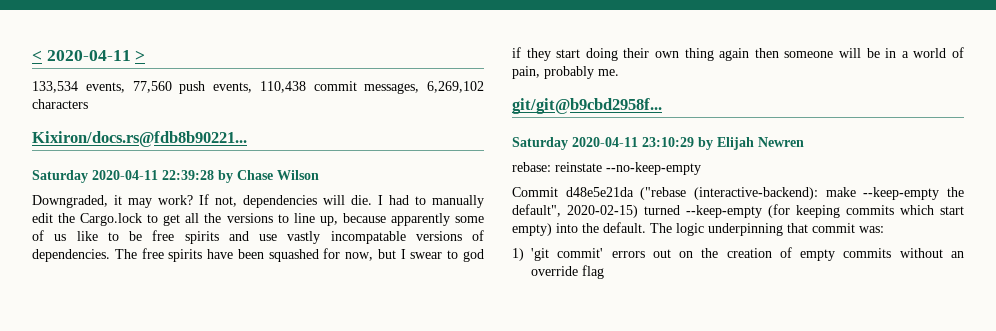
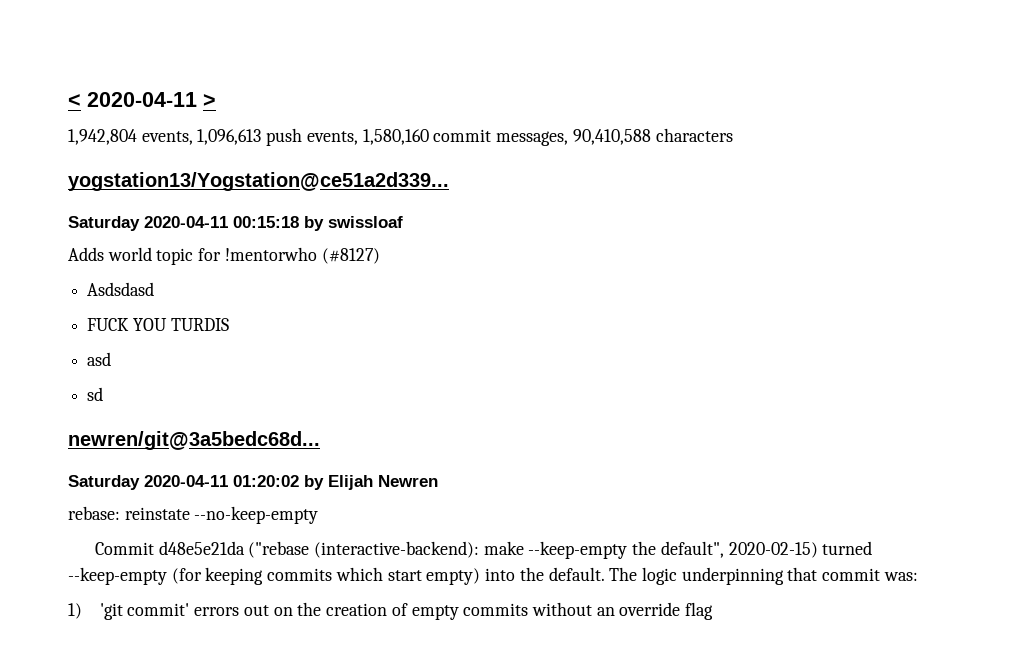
- 133,534 events, 77,560 push events, 110,438 commit messages, 6,269,102 characters
+ 1,942,804 events, 1,096,613 push events, 1,580,160 commit messages, 90,410,588 characters
- Kixiron/docs.rs@fdb8b90221...
- Saturday 2020-04-11 22:39:28 by Chase Wilson
- Downgraded, it may work? If not, dependencies will die. I had to manually edit the Cargo.lock to get all the versions to line up, because apparently some of us like to be free spirits and use vastly incompatable versions of dependencies. The free spirits have been squashed for now, but I swear to god if they start doing their own thing again then someone will be in a world of pain, probably me.
- git/git@b9cbd2958f...
- Saturday 2020-04-11 23:10:29 by Elijah Newren
+ yogstation13/Yogstation@ce51a2d339...
+ Saturday 2020-04-11 00:15:18 by swissloaf
+ Adds world topic for !mentorwho (#8127)
+ Asdsdasd
+ FUCK YOU TURDIS
+ asd
+ sd
+ newren/git@3a5bedc68d...
+ Saturday 2020-04-11 01:20:02 by Elijah Newren

